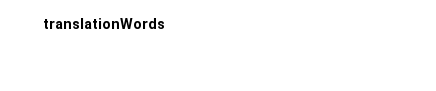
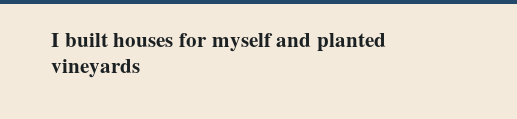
- translationWords
+ I built houses for myself and planted vineyards

